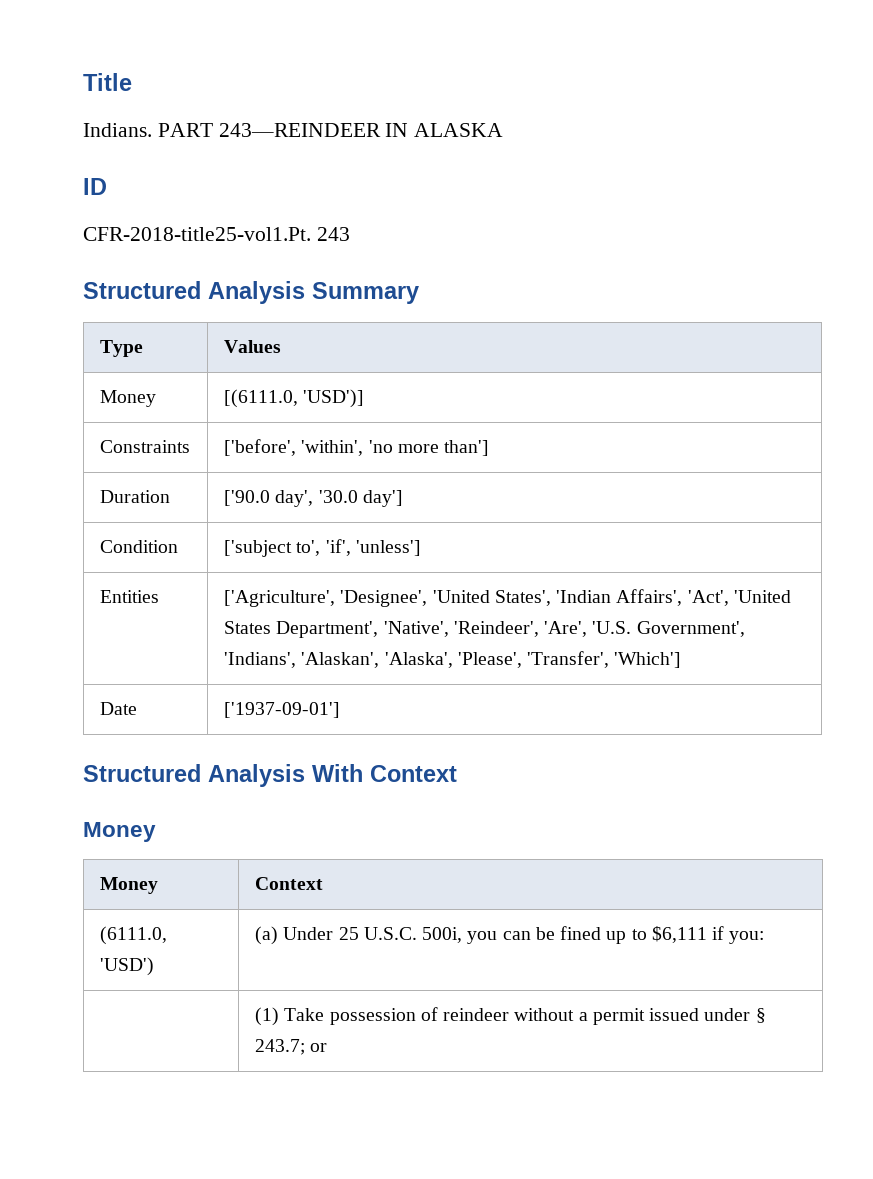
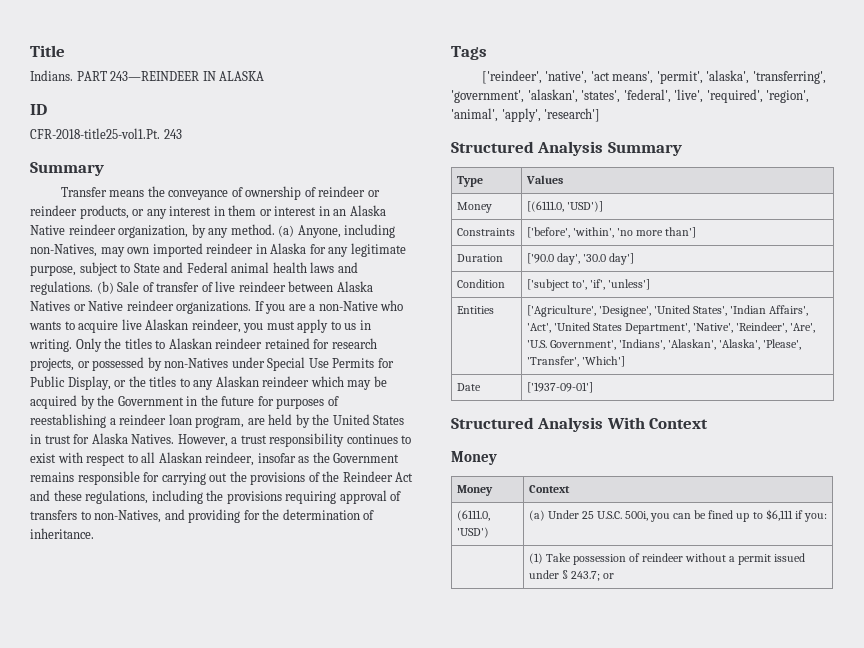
  CFR-2018-title25-vol1.Pt. 243
+ Summary
+ Transfer means the conveyance of ownership of reindeer or reindeer products, or any interest in them or interest in an Alaska Native reindeer organization, by any method. (a) Anyone, including non-Natives, may own imported reindeer in Alaska for any legitimate purpose, subject to State and Federal animal health laws and regulations. (b) Sale of transfer of live reindeer between Alaska Natives or Native reindeer organizations. If you are a non-Native who wants to acquire live Alaskan reindeer, you must apply to us in writing. Only the titles to Alaskan reindeer retained for research projects, or possessed by non-Natives under Special Use Permits for Public Display, or the titles to any Alaskan reindeer which may be acquired by the Government in the future for purposes of reestablishing a reindeer loan program, are held by the United States in trust for Alaska Natives. However, a trust responsibility continues to exist with respect to all Alaskan reindeer, insofar as the Government remains responsible for carrying out the provisions of the Reindeer Act and these regulations, including the provisions requiring approval of transfers to non-Natives, and providing for the determination of inheritance.
+ Tags
+ ['reindeer', 'native', 'act means', 'permit', 'alaska', 'transferring', 'government', 'alaskan', 'states', 'federal', 'live', 'required', 'region', 'animal', 'apply', 'research']

